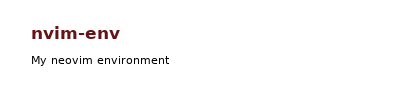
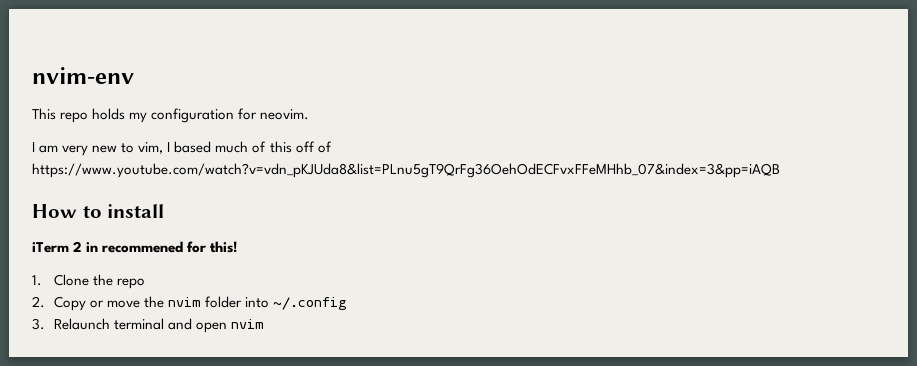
- My neovim environment
+ This repo holds my configuration for neovim.
+ I am very new to vim, I based much of this off of https://www.youtube.com/watch?v=vdn_pKJUda8&list=PLnu5gT9QrFg36OehOdECFvxFFeMHhb_07&index=3&pp=iAQB
+ How to install
+ iTerm 2 in recommened for this!
+ 1. Clone the repo
+ 2. Copy or move the nvim folder into ~/.config
+ 3. Relaunch terminal and open nvim

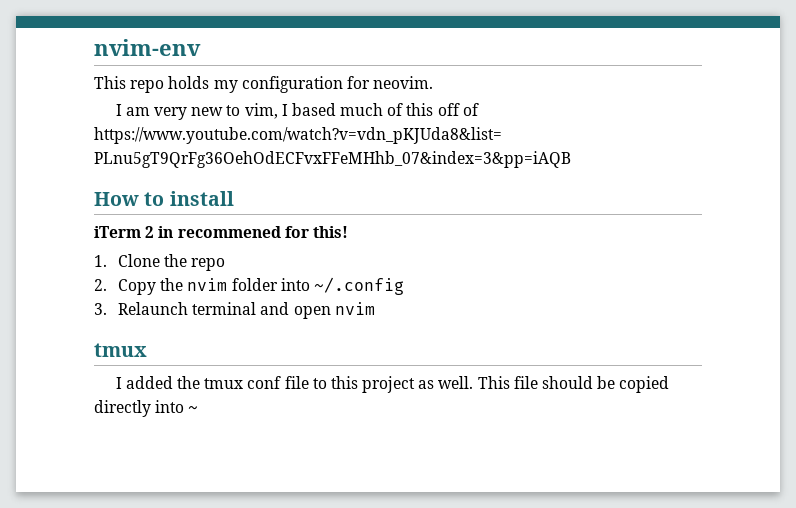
- 2. Copy or move the nvim folder into ~/.config
+ 2. Copy the nvim folder into ~/.config
  3. Relaunch terminal and open nvim
+ tmux
+ I added the tmux conf file to this project as well. This file should be copied directly into ~

